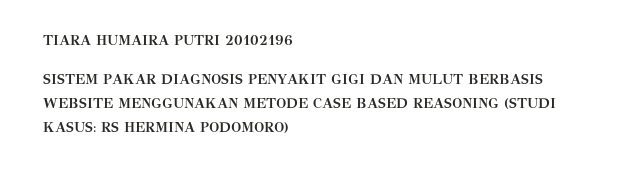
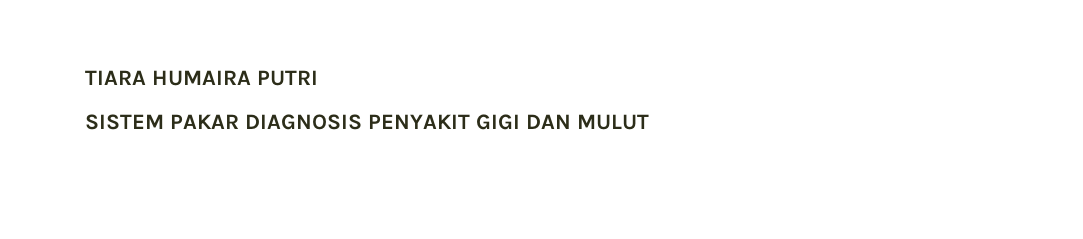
- TIARA HUMAIRA PUTRI 20102196
+ TIARA HUMAIRA PUTRI
- SISTEM PAKAR DIAGNOSIS PENYAKIT GIGI DAN MULUT BERBASIS WEBSITE MENGGUNAKAN METODE CASE BASED REASONING (STUDI KASUS: RS HERMINA PODOMORO)
+ SISTEM PAKAR DIAGNOSIS PENYAKIT GIGI DAN MULUT

